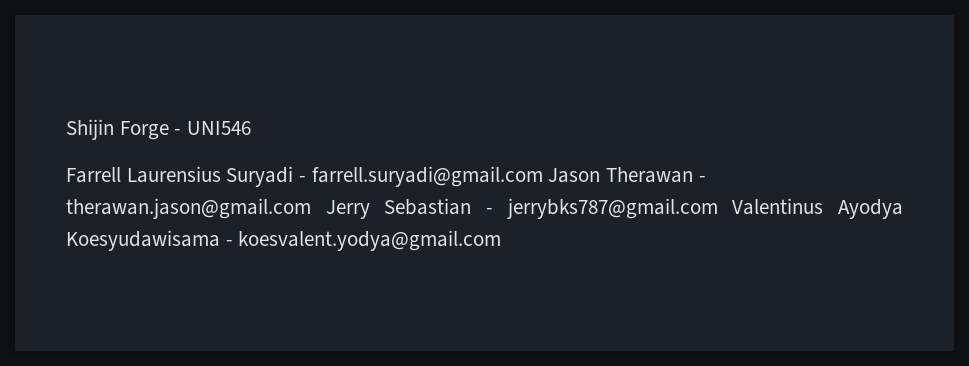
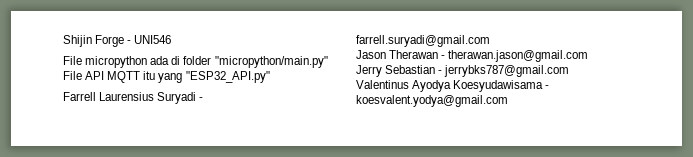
+ File micropython ada di folder "micropython/main.py" File API MQTT itu yang "ESP32_API.py"
- Farrell Laurensius Suryadi - farrell.suryadi@gmail.com Jason Therawan - therawan.jason@gmail.com Jerry Sebastian - jerrybks787@gmail.com Valentinus Ayodya Koesyudawisama - koesvalent.yodya@gmail.com
+ Farrell Laurensius Suryadi - farrell.suryadi@gmail.com
+ Jason Therawan - therawan.jason@gmail.com
+ Jerry Sebastian - jerrybks787@gmail.com
+ Valentinus Ayodya Koesyudawisama - koesvalent.yodya@gmail.com

